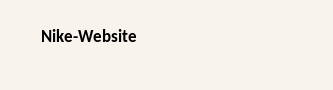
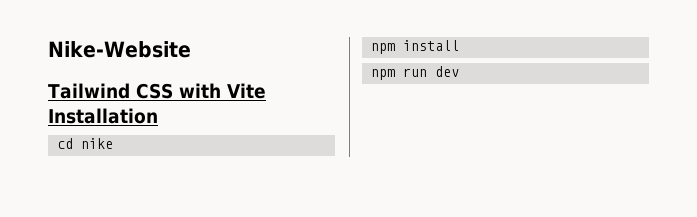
+ Tailwind CSS with Vite Installation
+ cd nike
+ npm install
+ npm run dev

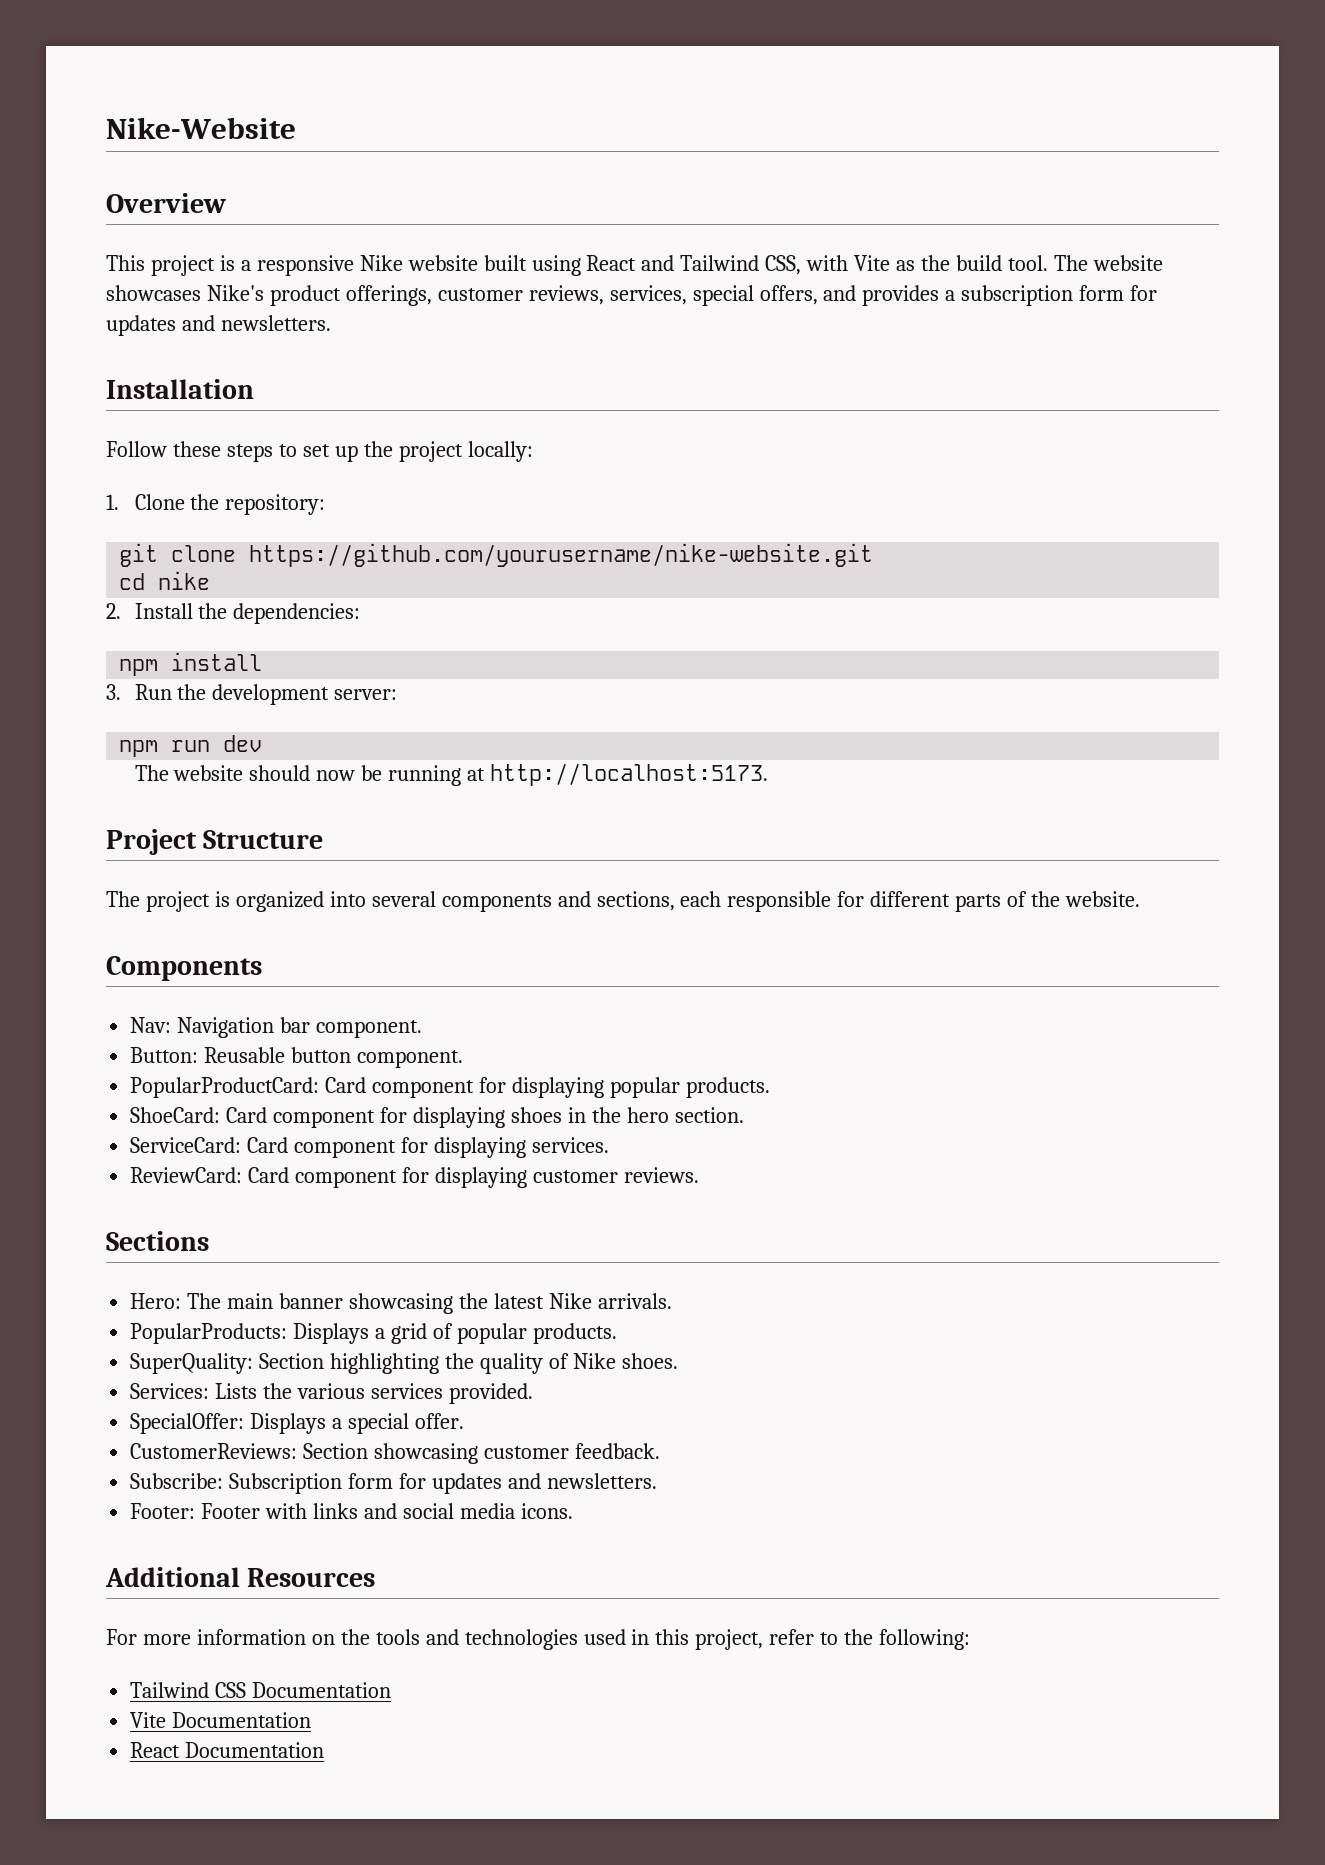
- Tailwind CSS with Vite Installation
+ Overview
+ This project is a responsive Nike website built using React and Tailwind CSS, with Vite as the build tool. The website showcases Nike's product offerings, customer reviews, services, special offers, and provides a subscription form for updates and newsletters.
+ Installation
+ Follow these steps to set up the project locally:
+ 1. Clone the repository:
+ git clone https://github.com/yourusername/nike-website.git
  cd nike
+ 2. Install the dependencies:
  npm install
+ 3. Run the development server:
  npm run dev
+ The website should now be running at http://localhost:5173.
+ Project Structure
+ The project is organized into several components and sections, each responsible for different parts of the website.
+ Components
+ Nav: Navigation bar component.
+ Button: Reusable button component.
+ PopularProductCard: Card component for displaying popular products.
+ ShoeCard: Card component for displaying shoes in the hero section.
+ ServiceCard: Card component for displaying services.
+ ReviewCard: Card component for displaying customer reviews.
+ Sections
+ Hero: The main banner showcasing the latest Nike arrivals.
+ PopularProducts: Displays a grid of popular products.
+ SuperQuality: Section highlighting the quality of Nike shoes.
+ Services: Lists the various services provided.
+ SpecialOffer: Displays a special offer.
+ CustomerReviews: Section showcasing customer feedback.
+ Subscribe: Subscription form for updates and newsletters.
+ Footer: Footer with links and social media icons.
+ Additional Resources
+ For more information on the tools and technologies used in this project, refer to the following:
+ Tailwind CSS Documentation
+ Vite Documentation
+ React Documentation

